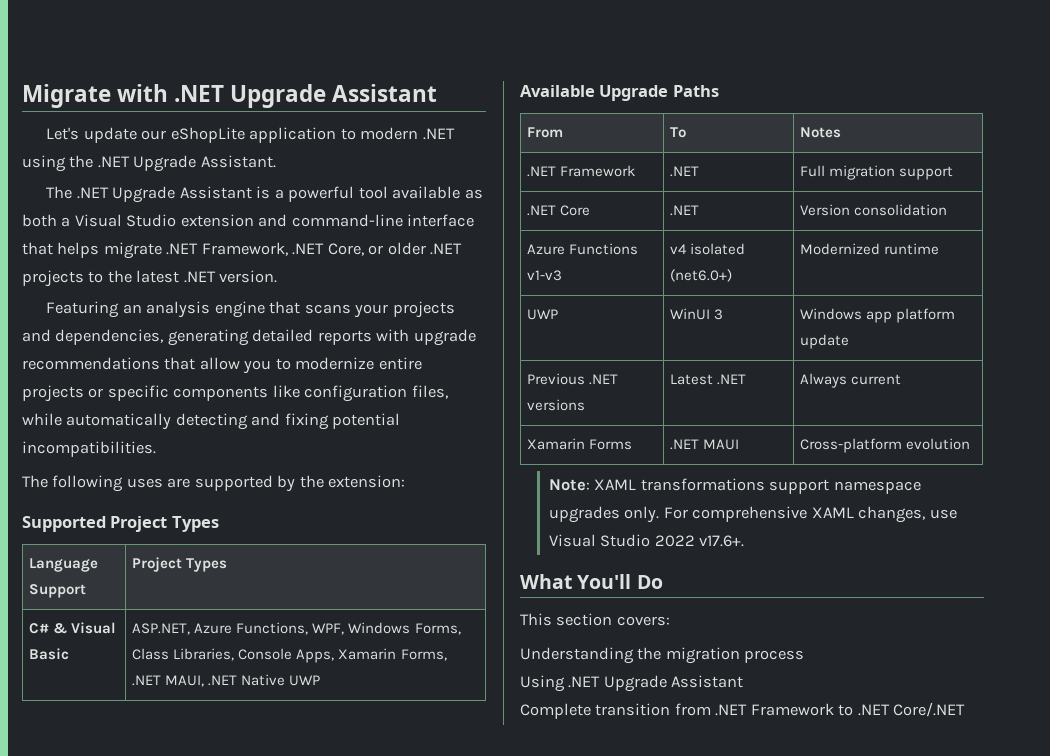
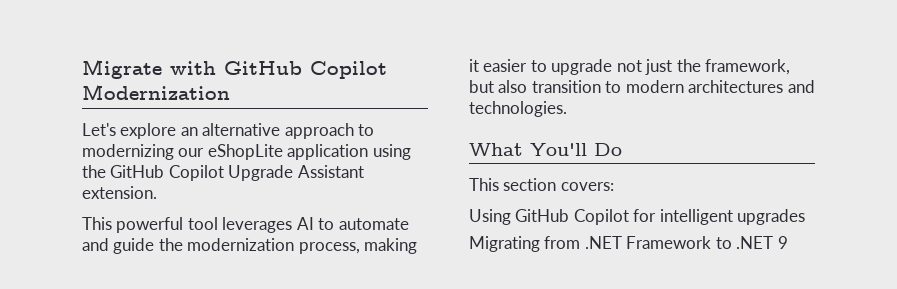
- Migrate with .NET Upgrade Assistant
- Let's update our eShopLite application to modern .NET using the .NET Upgrade Assistant.
- The .NET Upgrade Assistant is a powerful tool available as both a Visual Studio extension and command-line interface that helps migrate .NET Framework, .NET Core, or older .NET projects to the latest .NET version.
- Featuring an analysis engine that scans your projects and dependencies, generating detailed reports with upgrade recommendations that allow you to modernize entire projects or specific components like configuration files, while automatically detecting and fixing potential incompatibilities.
- The following uses are supported by the extension:
- Supported Project Types
- Language Support | Project Types
- C# & Visual Basic | ASP.NET, Azure Functions, WPF, Windows Forms, Class Libraries, Console Apps, Xamarin Forms, .NET MAUI, .NET Native UWP
- Available Upgrade Paths
- From | To | Notes
- .NET Framework | .NET | Full migration support
- .NET Core | .NET | Version consolidation
- Azure Functions v1-v3 | v4 isolated (net6.0+) | Modernized runtime
- UWP | WinUI 3 | Windows app platform update
- Previous .NET versions | Latest .NET | Always current
- Xamarin Forms | .NET MAUI | Cross-platform evolution
- Note: XAML transformations support namespace upgrades only. For comprehensive XAML changes, use Visual Studio 2022 v17.6+.
+ Migrate with GitHub Copilot Modernization
+ Let's explore an alternative approach to modernizing our eShopLite application using the GitHub Copilot Upgrade Assistant extension.
+ This powerful tool leverages AI to automate and guide the modernization process, making it easier to upgrade not just the framework, but also transition to modern architectures and technologies.
- Understanding the migration process
- Using .NET Upgrade Assistant
- Complete transition from .NET Framework to .NET Core/.NET
+ Using GitHub Copilot for intelligent upgrades
+ Migrating from .NET Framework to .NET 9

